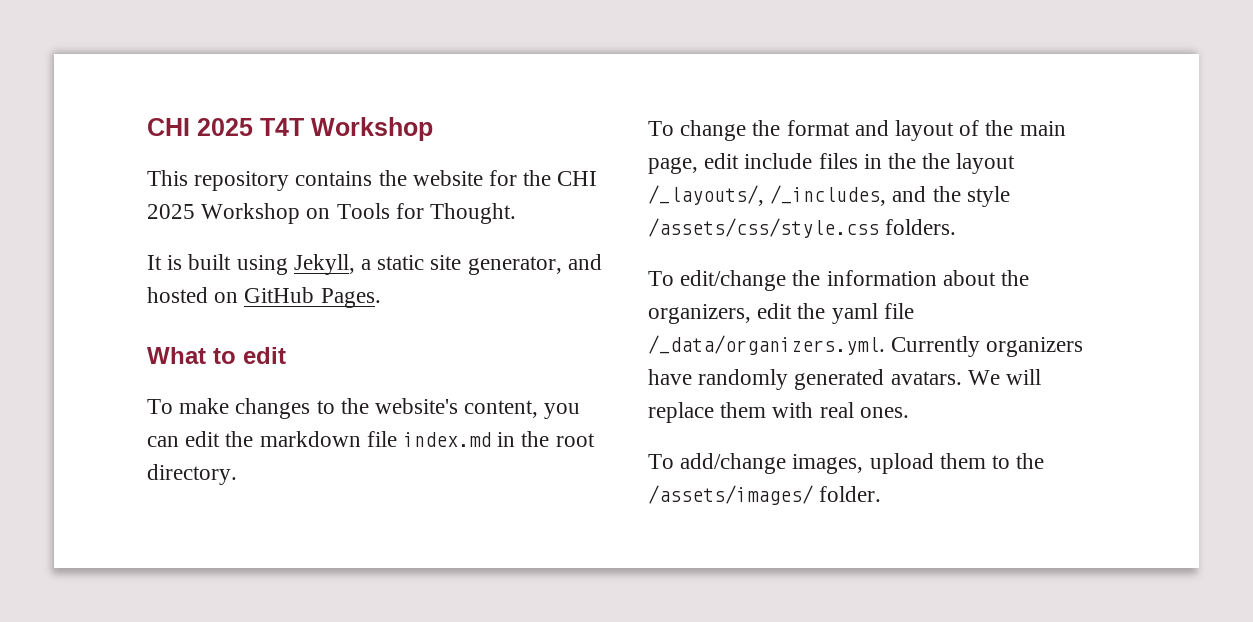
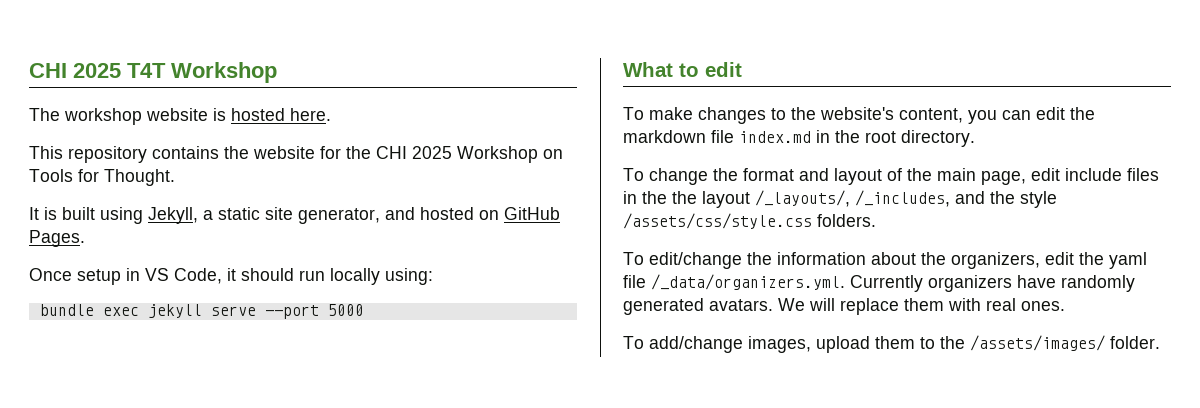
+ The workshop website is hosted here.
+ Once setup in VS Code, it should run locally using:
+ bundle exec jekyll serve --port 5000

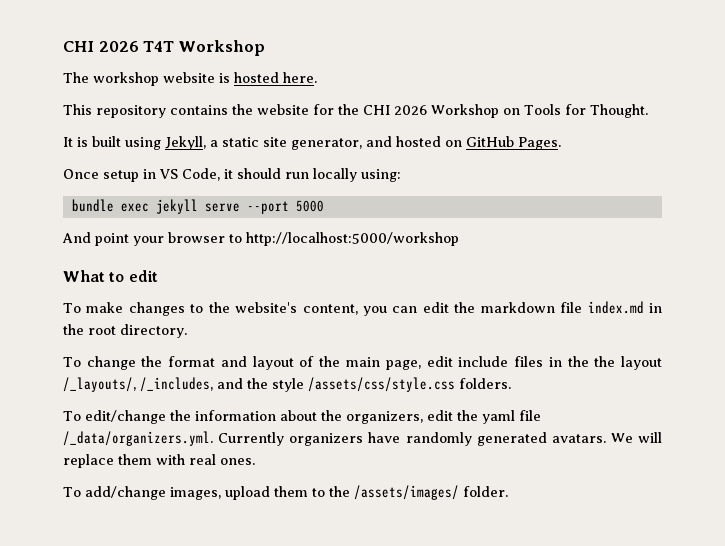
- CHI 2025 T4T Workshop
+ CHI 2026 T4T Workshop
- This repository contains the website for the CHI 2025 Workshop on Tools for Thought.
+ This repository contains the website for the CHI 2026 Workshop on Tools for Thought.
+ And point your browser to http://localhost:5000/workshop

